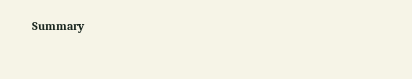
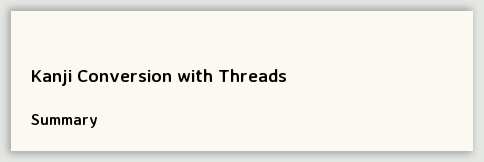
+ Kanji Conversion with Threads

